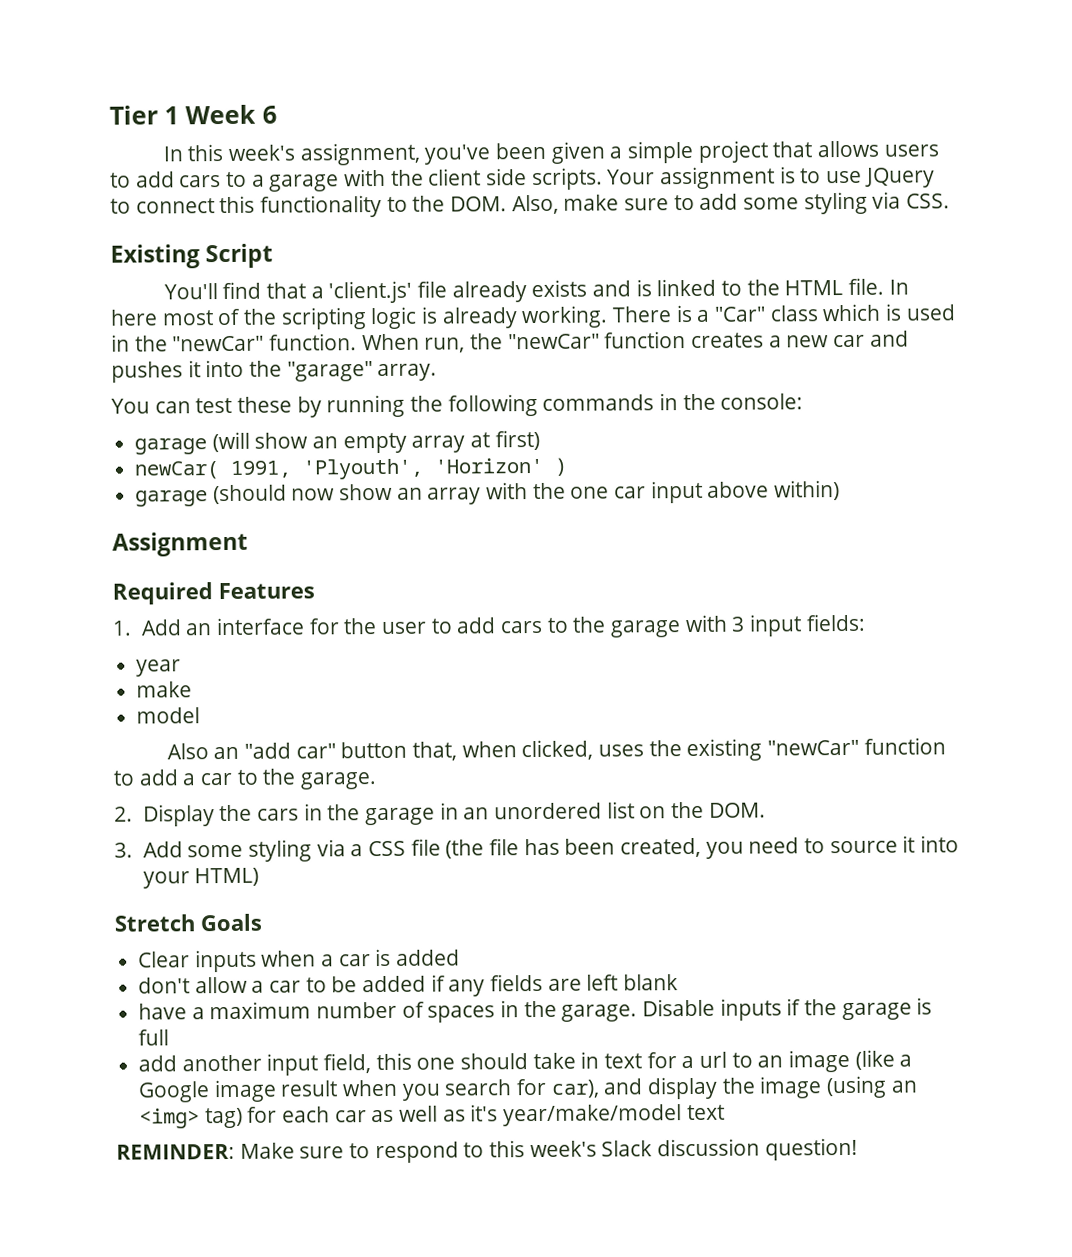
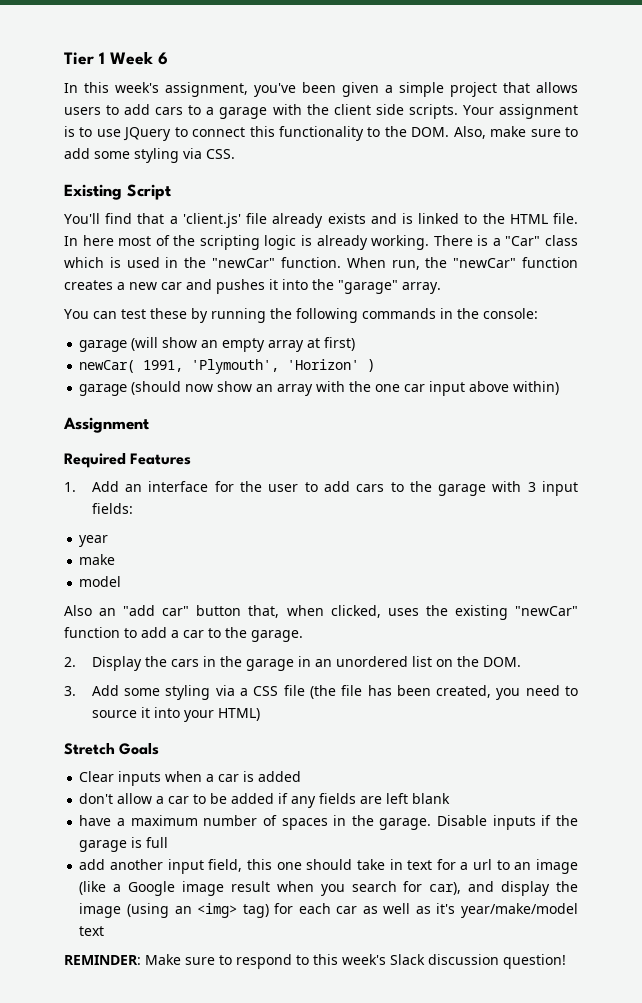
- newCar( 1991, 'Plyouth', 'Horizon' )
+ newCar( 1991, 'Plymouth', 'Horizon' )

